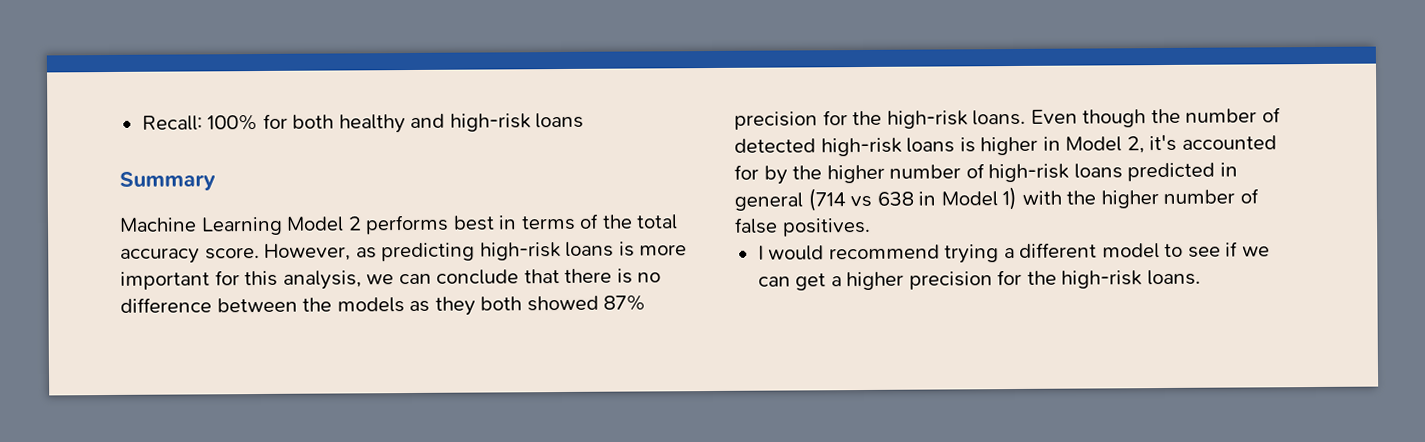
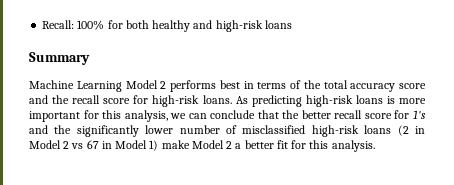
- Machine Learning Model 2 performs best in terms of the total accuracy score. However, as predicting high-risk loans is more important for this analysis, we can conclude that there is no difference between the models as they both showed 87% precision for the high-risk loans. Even though the number of detected high-risk loans is higher in Model 2, it's accounted for by the higher number of high-risk loans predicted in general (714 vs 638 in Model 1) with the higher number of false positives.
- I would recommend trying a different model to see if we can get a higher precision for the high-risk loans.
+ Machine Learning Model 2 performs best in terms of the total accuracy score and the recall score for high-risk loans. As predicting high-risk loans is more important for this analysis, we can conclude that the better recall score for 1's and the significantly lower number of misclassified high-risk loans (2 in Model 2 vs 67 in Model 1) make Model 2 a better fit for this analysis.

